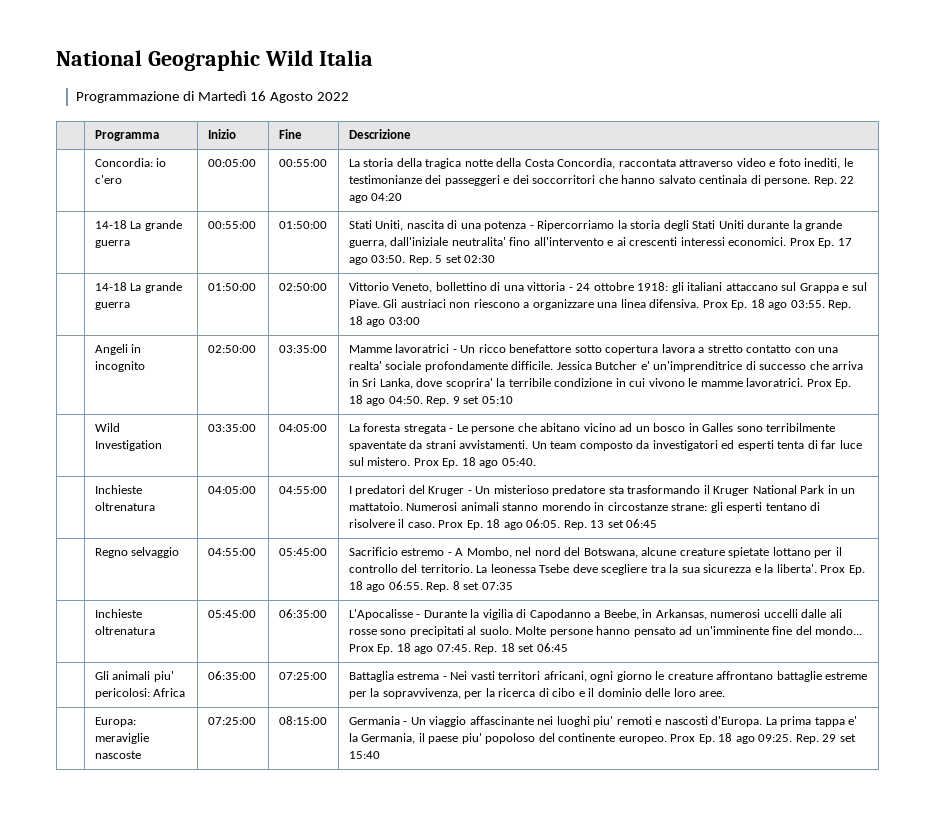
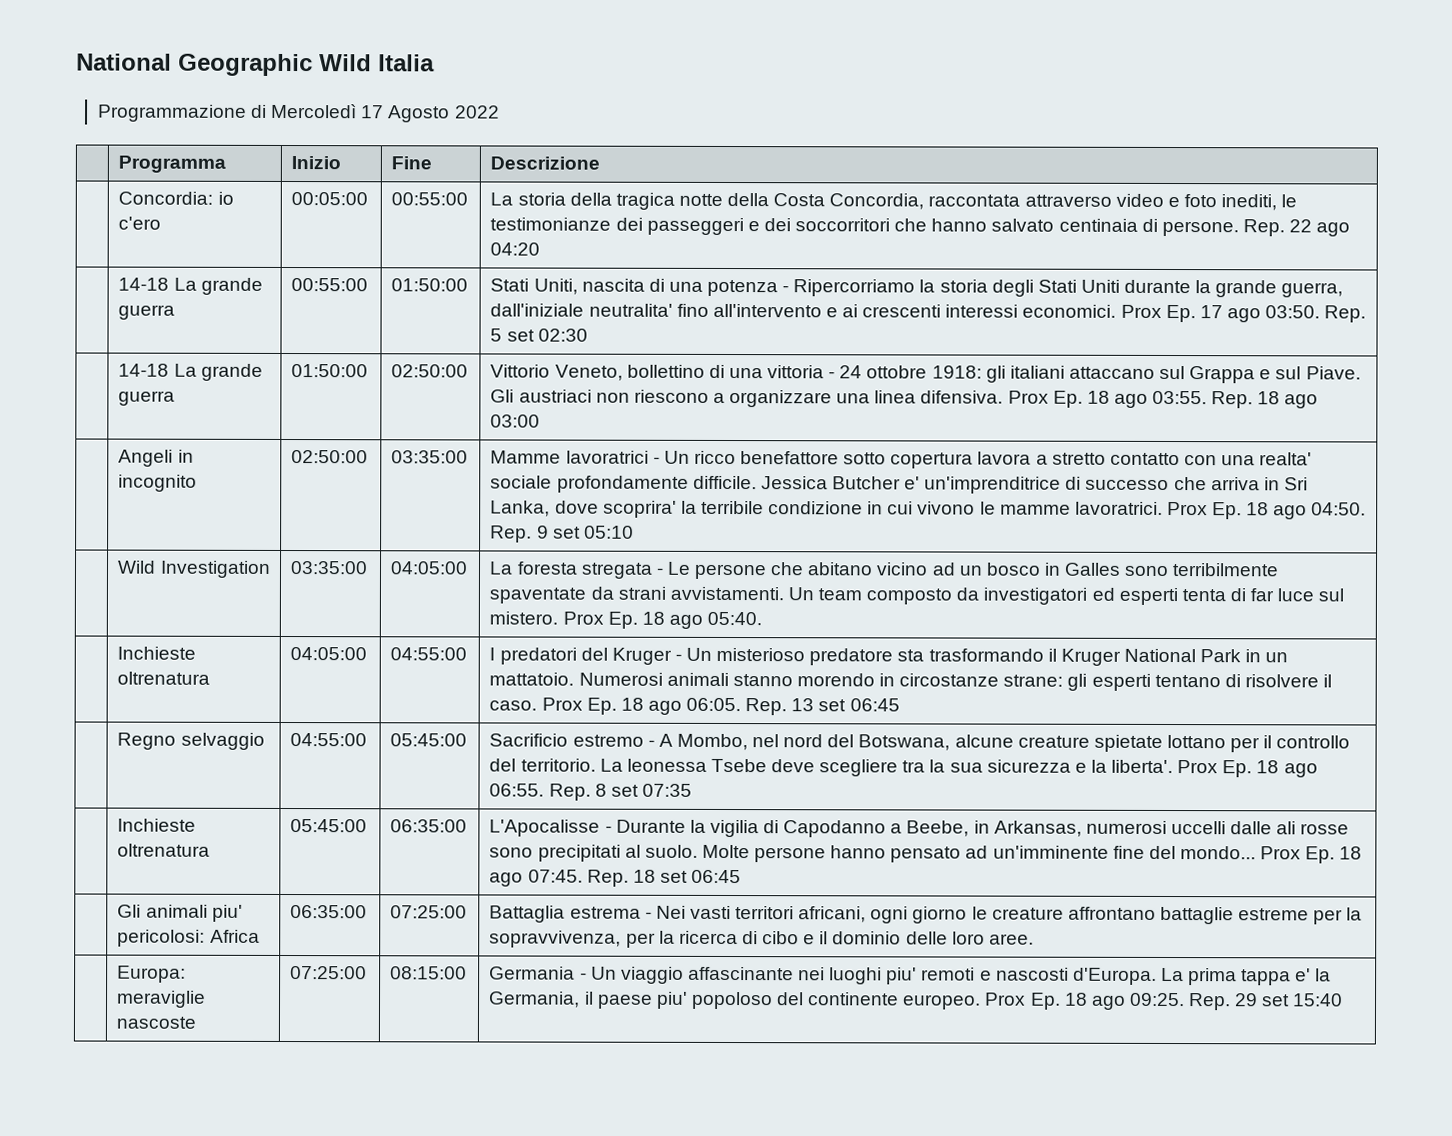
- Programmazione di Martedì 16 Agosto 2022
+ Programmazione di Mercoledì 17 Agosto 2022

